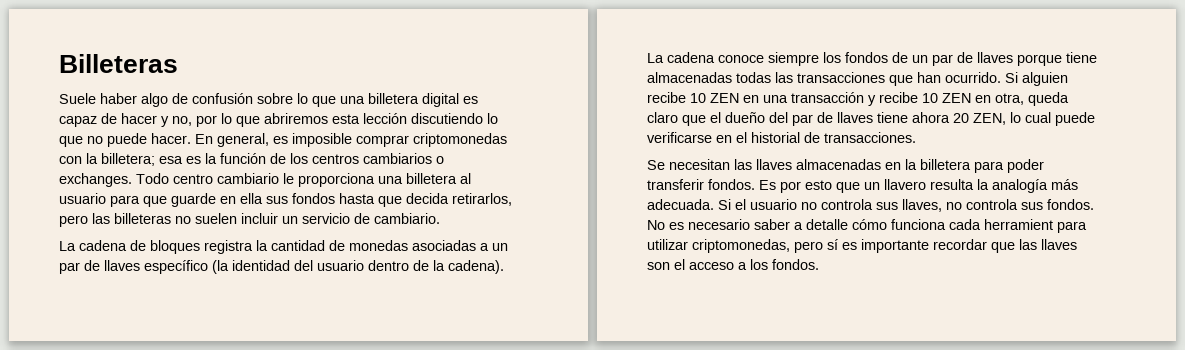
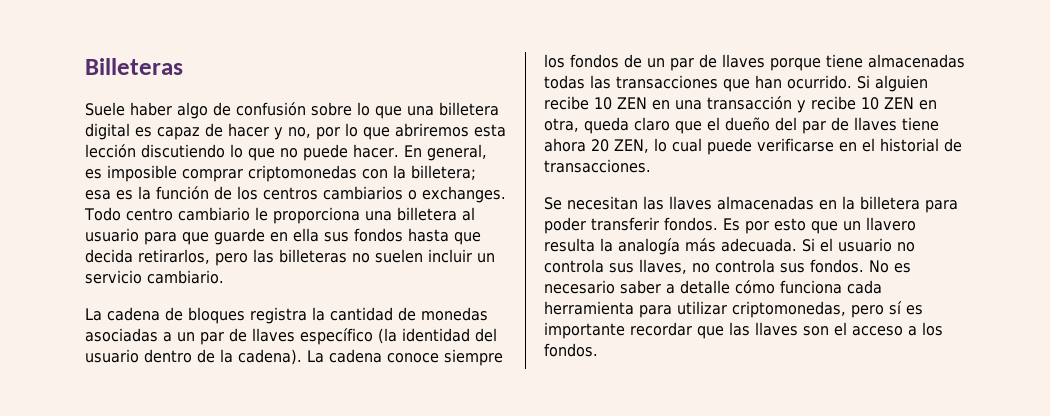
- Todo centro cambiario le proporciona una billetera al usuario para que guarde en ella sus fondos hasta que decida retirarlos, pero las billeteras no suelen incluir un servicio de cambiario.
+ Todo centro cambiario le proporciona una billetera al usuario para que guarde en ella sus fondos hasta que decida retirarlos, pero las billeteras no suelen incluir un servicio cambiario.
- No es necesario saber a detalle cómo funciona cada herramient para utilizar criptomonedas, pero sí es importante recordar que las llaves son el acceso a los fondos.
+ No es necesario saber a detalle cómo funciona cada herramienta para utilizar criptomonedas, pero sí es importante recordar que las llaves son el acceso a los fondos.

